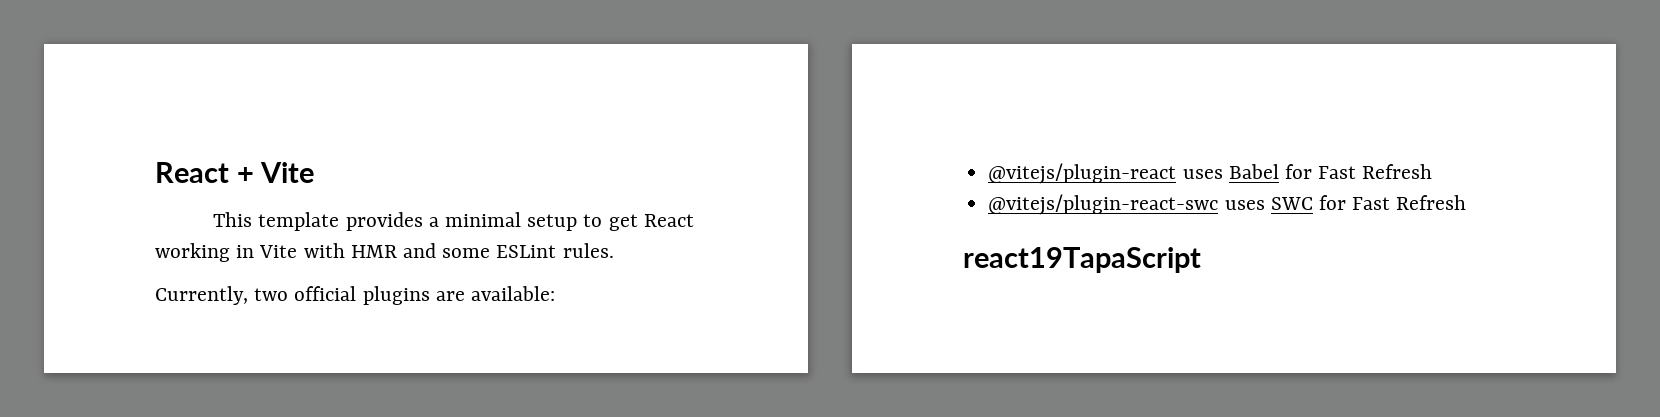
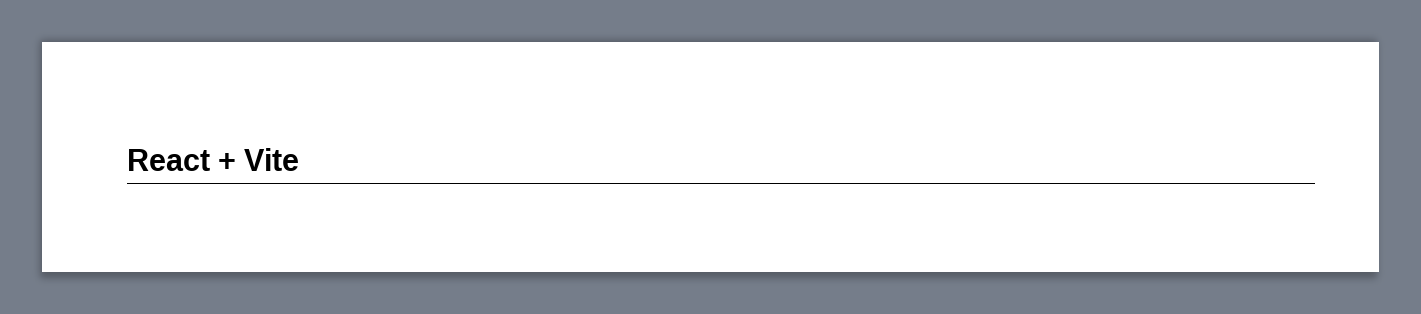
- This template provides a minimal setup to get React working in Vite with HMR and some ESLint rules.
- Currently, two official plugins are available:
- @vitejs/plugin-react uses Babel for Fast Refresh
- @vitejs/plugin-react-swc uses SWC for Fast Refresh
- react19TapaScript

